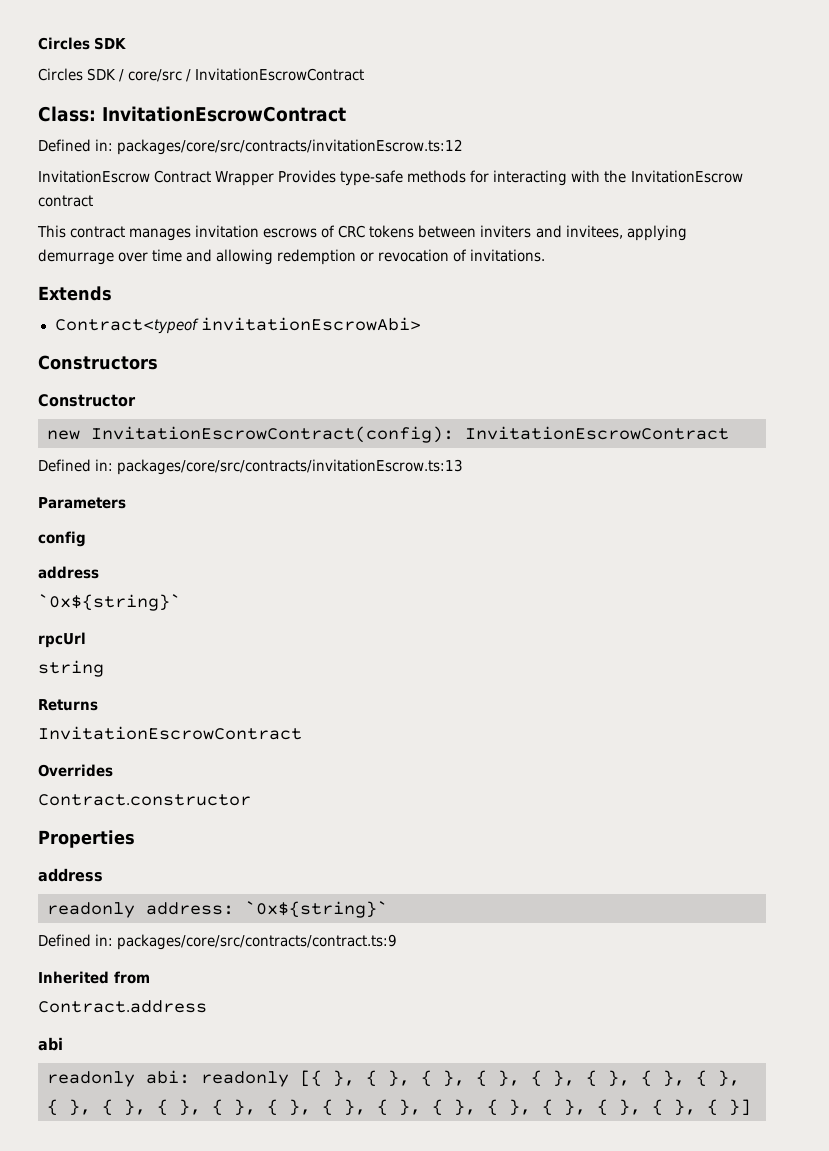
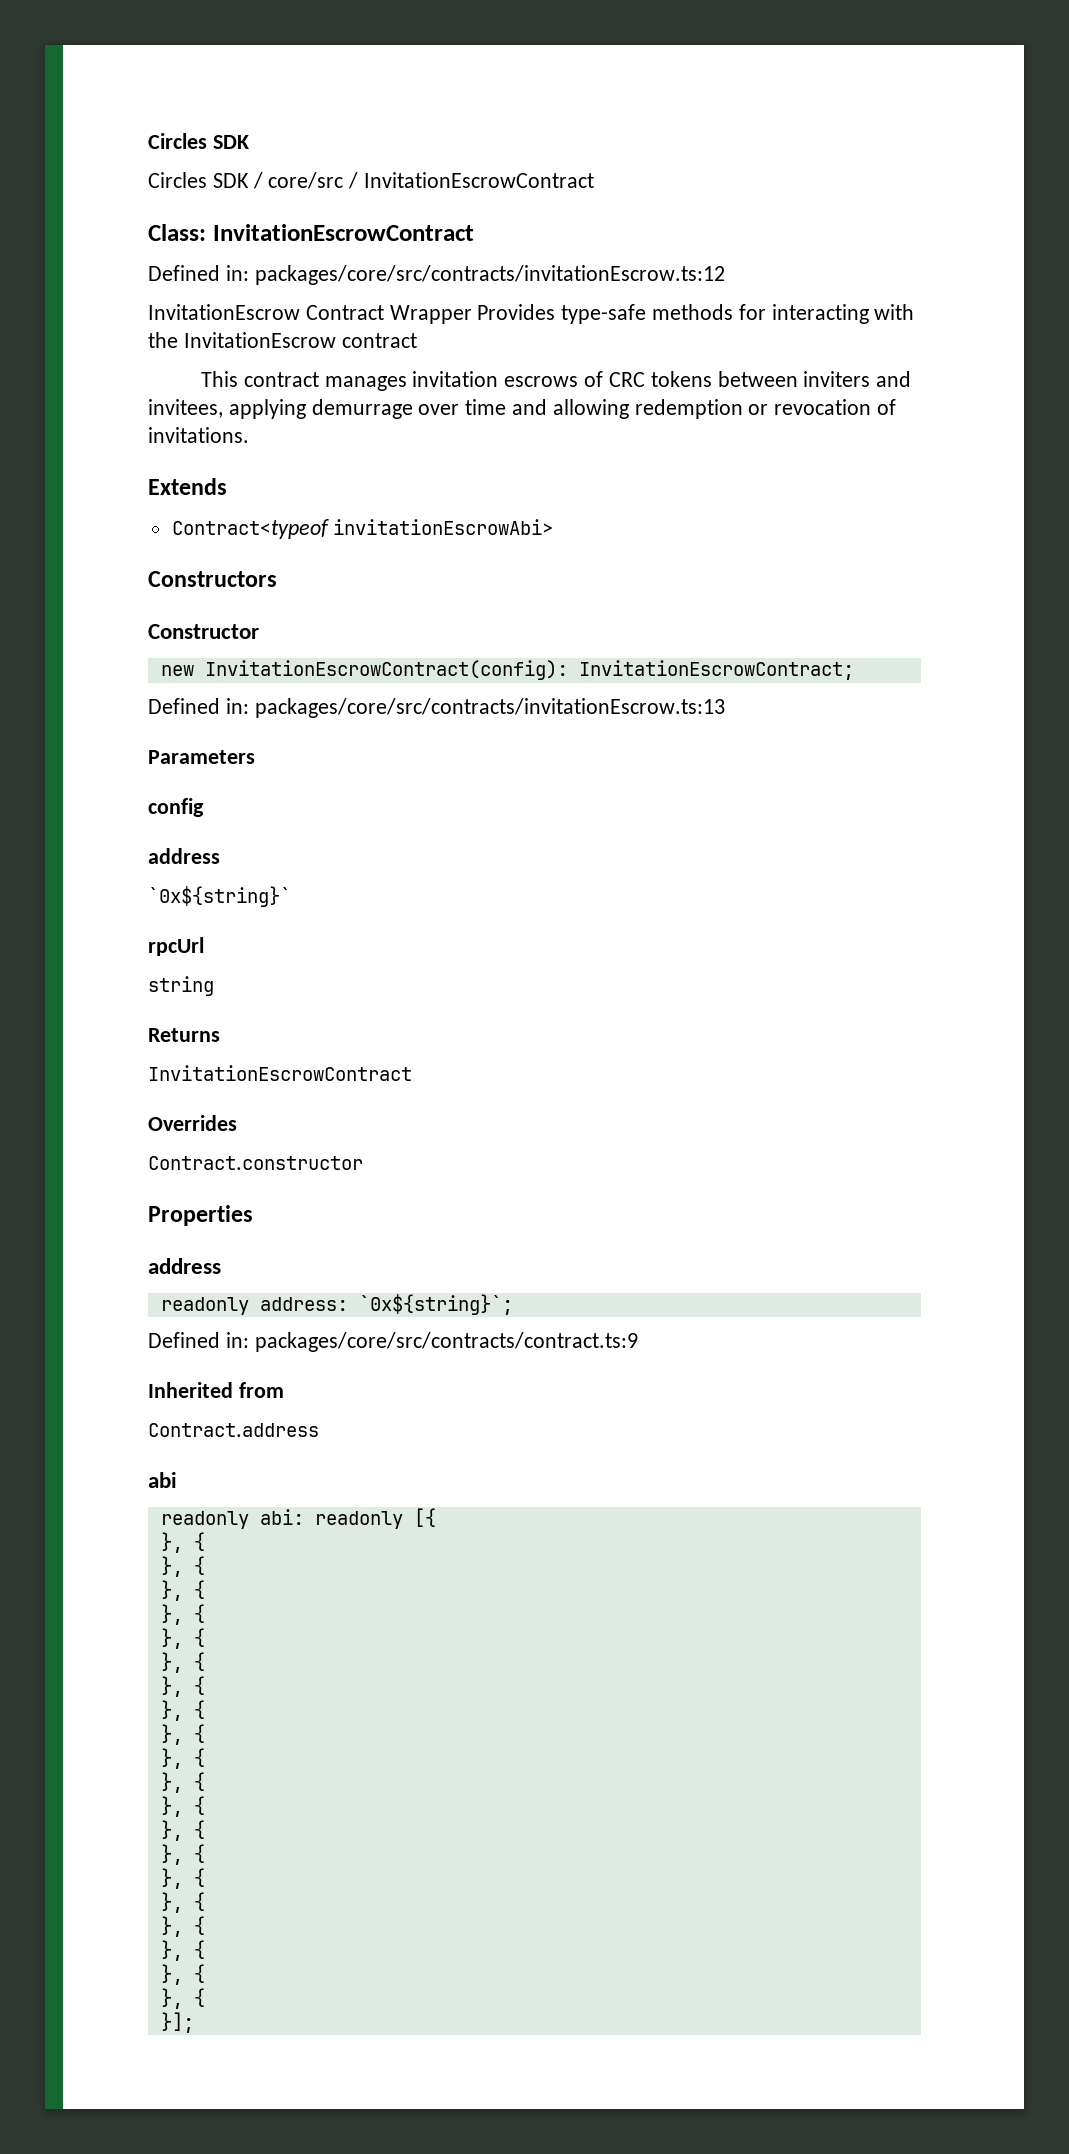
- new InvitationEscrowContract(config): InvitationEscrowContract
+ new InvitationEscrowContract(config): InvitationEscrowContract;
- readonly address: `0x${string}`
+ readonly address: `0x${string}`;
- readonly abi: readonly [{ }, { }, { }, { }, { }, { }, { }, { }, { }, { }, { }, { }, { }, { }, { }, { }, { }, { }, { }, { }, { }]
+ readonly abi: readonly [{
+ }, {
+ }, {
+ }, {
+ }, {
+ }, {
+ }, {
+ }, {
+ }, {
+ }, {
+ }, {
+ }, {
+ }, {
+ }, {
+ }, {
+ }, {
+ }, {
+ }, {
+ }, {
+ }, {
+ }, {
+ }];

